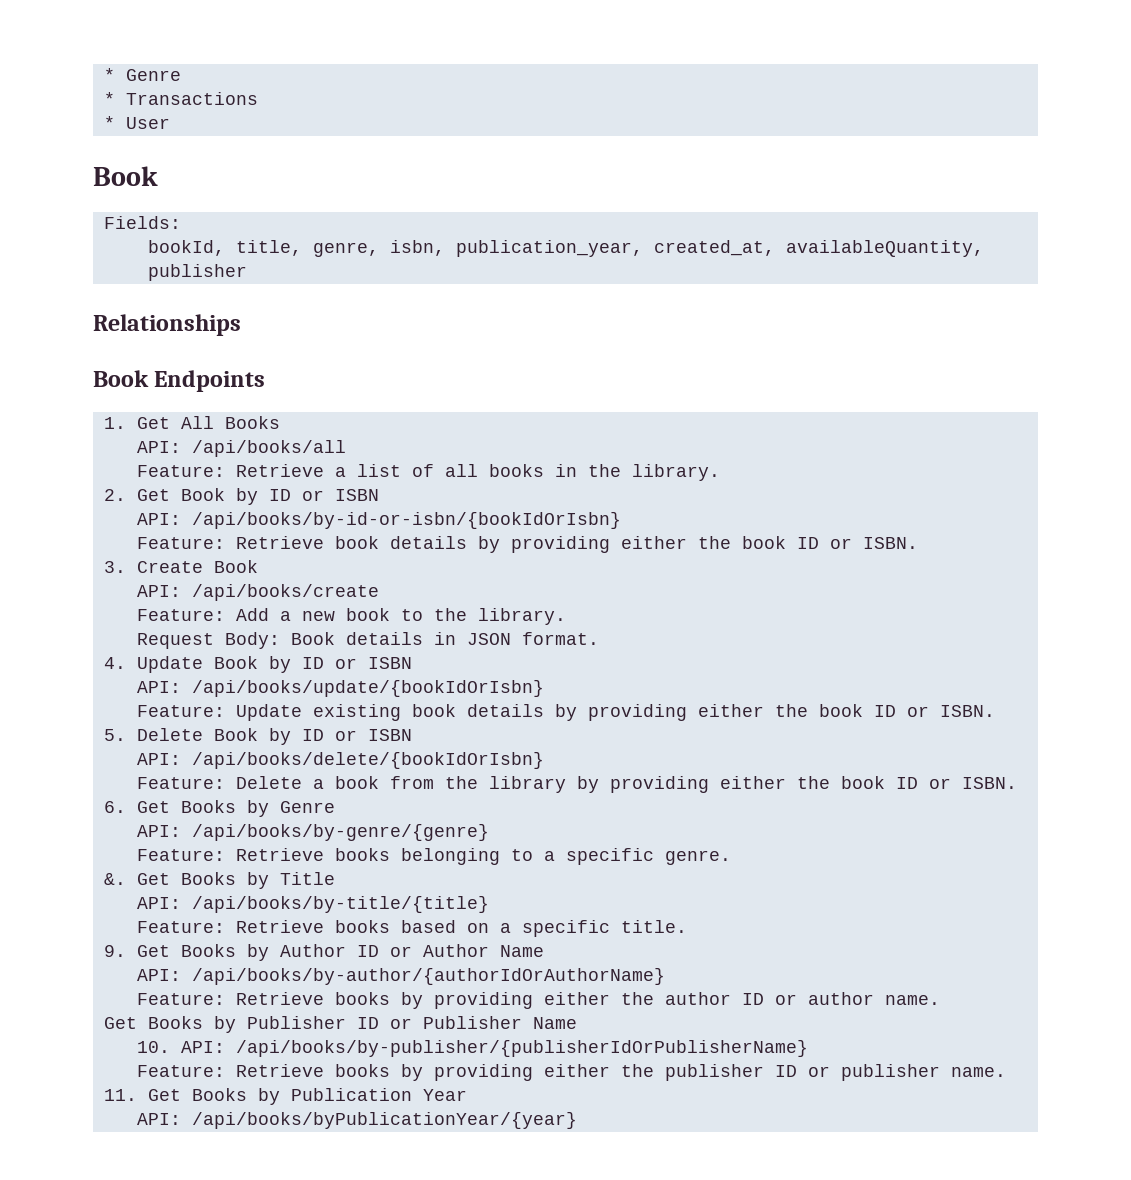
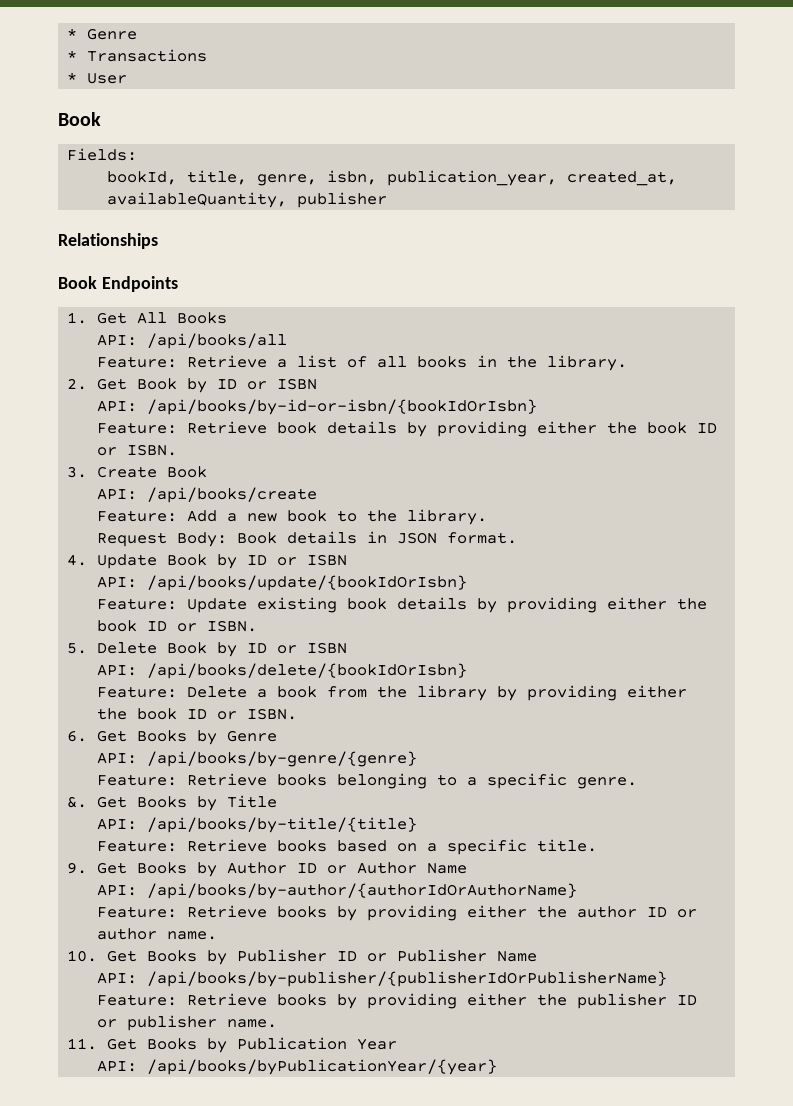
- Get Books by Publisher ID or Publisher Name
+ 10. Get Books by Publisher ID or Publisher Name
- 10. API: /api/books/by-publisher/{publisherIdOrPublisherName}
+ API: /api/books/by-publisher/{publisherIdOrPublisherName}

